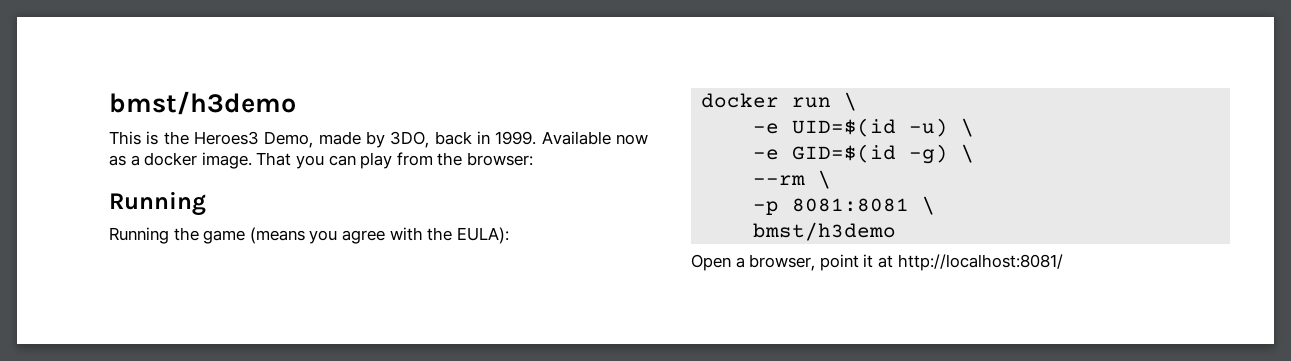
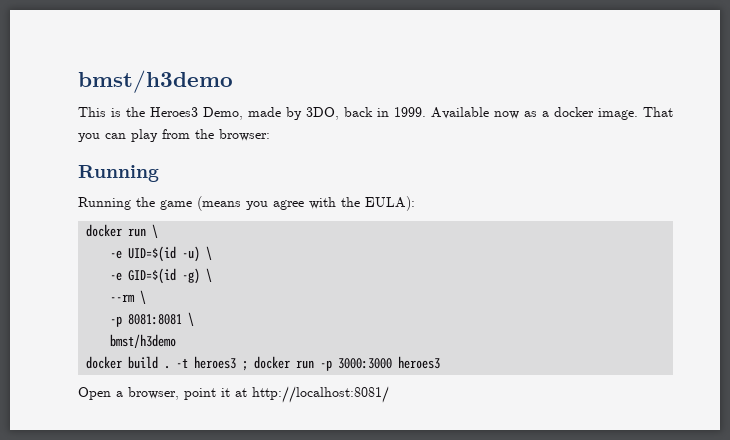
+ docker build . -t heroes3 ; docker run -p 3000:3000 heroes3

